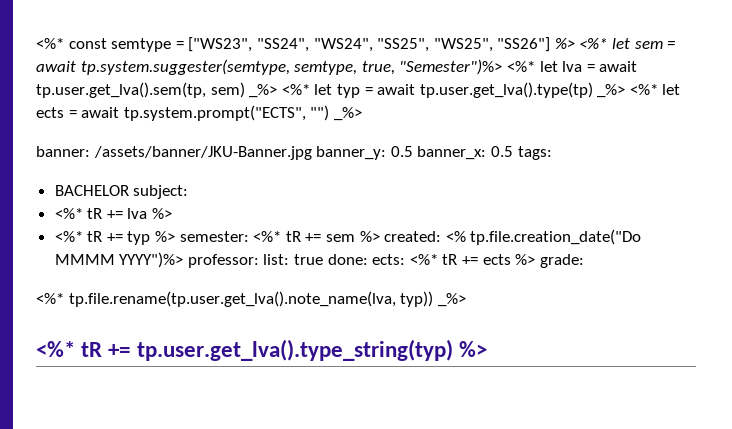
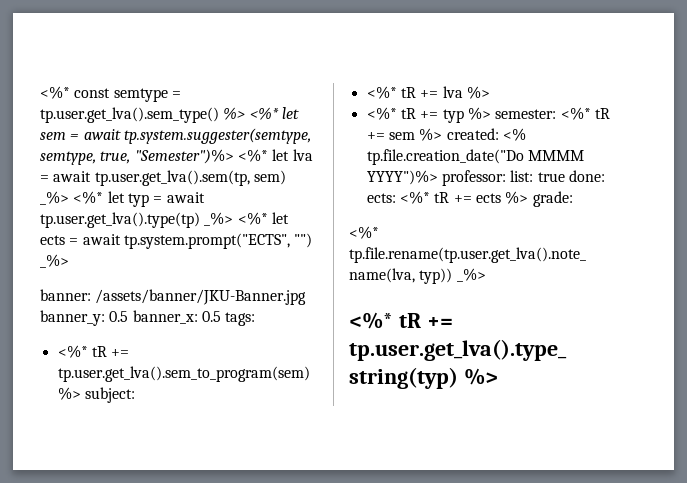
- <%* const semtype = ["WS23", "SS24", "WS24", "SS25", "WS25", "SS26"] %> <%* let sem = await tp.system.suggester(semtype, semtype, true, "Semester")%> <%* let lva = await tp.user.get_lva().sem(tp, sem) _%> <%* let typ = await tp.user.get_lva().type(tp) _%> <%* let ects = await tp.system.prompt("ECTS", "") _%>
+ <%* const semtype = tp.user.get_lva().sem_type() %> <%* let sem = await tp.system.suggester(semtype, semtype, true, "Semester")%> <%* let lva = await tp.user.get_lva().sem(tp, sem) _%> <%* let typ = await tp.user.get_lva().type(tp) _%> <%* let ects = await tp.system.prompt("ECTS", "") _%>
- BACHELOR subject:
+ <%* tR += tp.user.get_lva().sem_to_program(sem) %> subject:

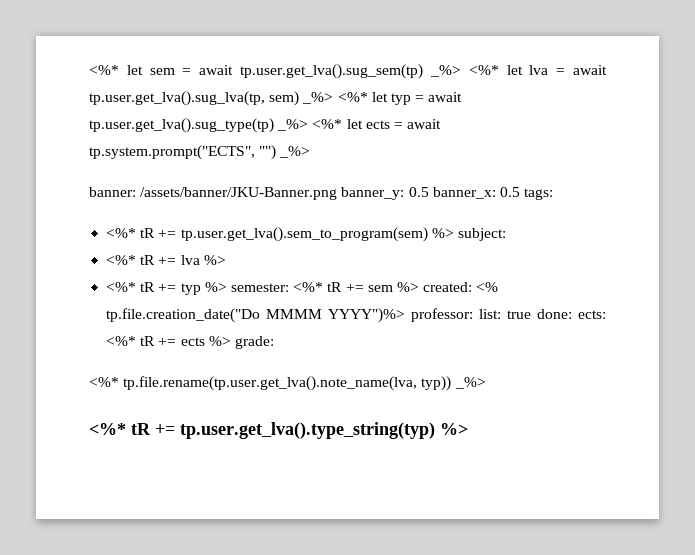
- <%* const semtype = tp.user.get_lva().sem_type() %> <%* let sem = await tp.system.suggester(semtype, semtype, true, "Semester")%> <%* let lva = await tp.user.get_lva().sem(tp, sem) _%> <%* let typ = await tp.user.get_lva().type(tp) _%> <%* let ects = await tp.system.prompt("ECTS", "") _%>
+ <%* let sem = await tp.user.get_lva().sug_sem(tp) _%> <%* let lva = await tp.user.get_lva().sug_lva(tp, sem) _%> <%* let typ = await tp.user.get_lva().sug_type(tp) _%> <%* let ects = await tp.system.prompt("ECTS", "") _%>
- banner: /assets/banner/JKU-Banner.jpg banner_y: 0.5 banner_x: 0.5 tags:
+ banner: /assets/banner/JKU-Banner.png banner_y: 0.5 banner_x: 0.5 tags:

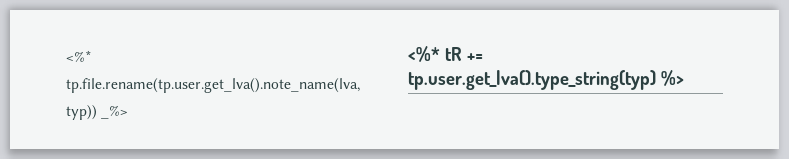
- <%* let sem = await tp.user.get_lva().sug_sem(tp) _%> <%* let lva = await tp.user.get_lva().sug_lva(tp, sem) _%> <%* let typ = await tp.user.get_lva().sug_type(tp) _%> <%* let ects = await tp.system.prompt("ECTS", "") _%>
- banner: /assets/banner/JKU-Banner.png banner_y: 0.5 banner_x: 0.5 tags:
- <%* tR += tp.user.get_lva().sem_to_program(sem) %> subject:
- <%* tR += lva %>
- <%* tR += typ %> semester: <%* tR += sem %> created: <% tp.file.creation_date("Do MMMM YYYY")%> professor: list: true done: ects: <%* tR += ects %> grade:

